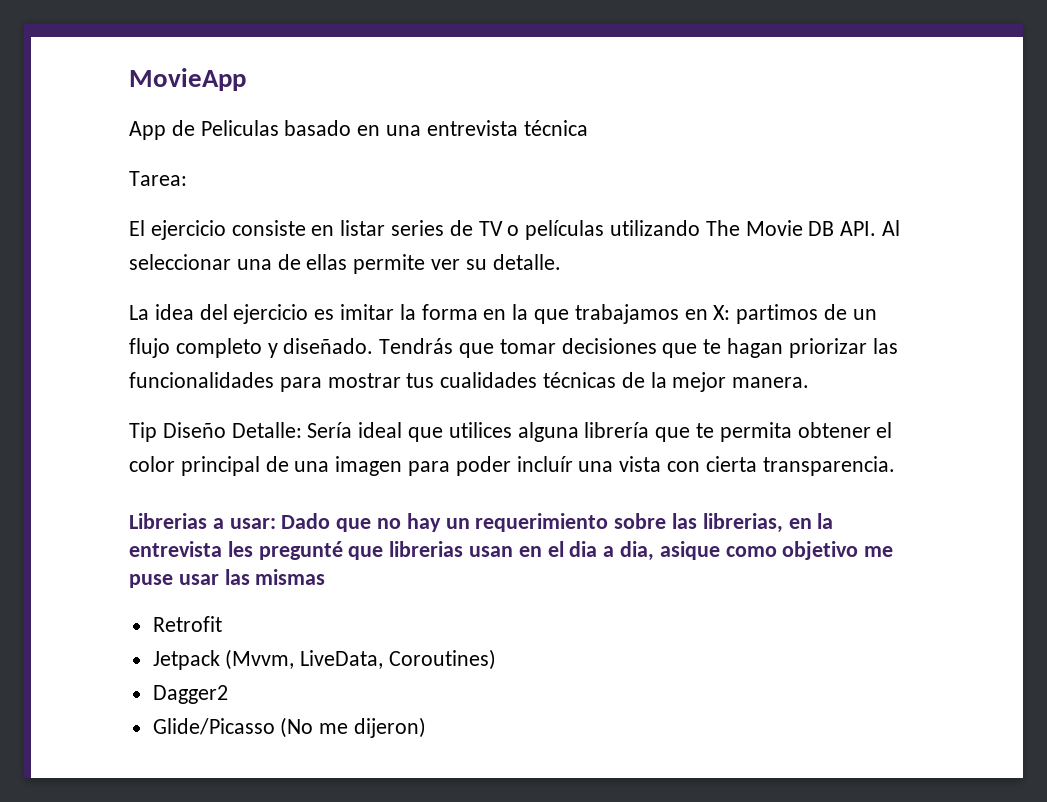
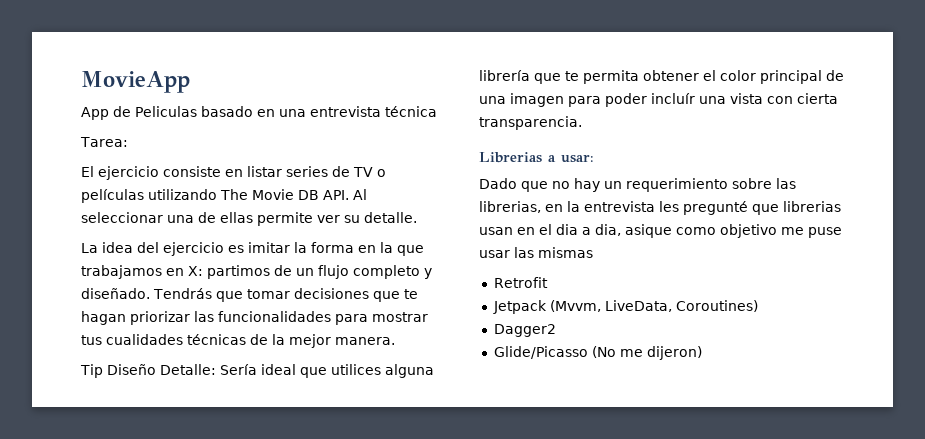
- Librerias a usar: Dado que no hay un requerimiento sobre las librerias, en la entrevista les pregunté que librerias usan en el dia a dia, asique como objetivo me puse usar las mismas
+ Librerias a usar:
+ Dado que no hay un requerimiento sobre las librerias, en la entrevista les pregunté que librerias usan en el dia a dia, asique como objetivo me puse usar las mismas

